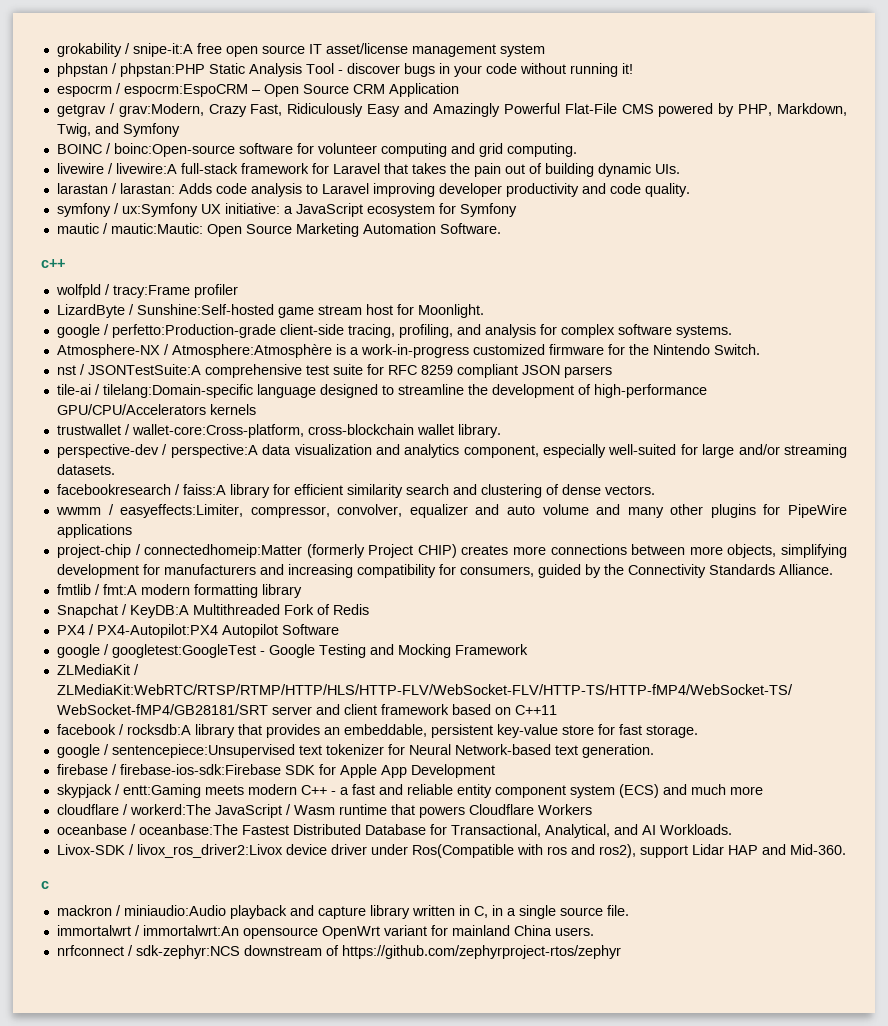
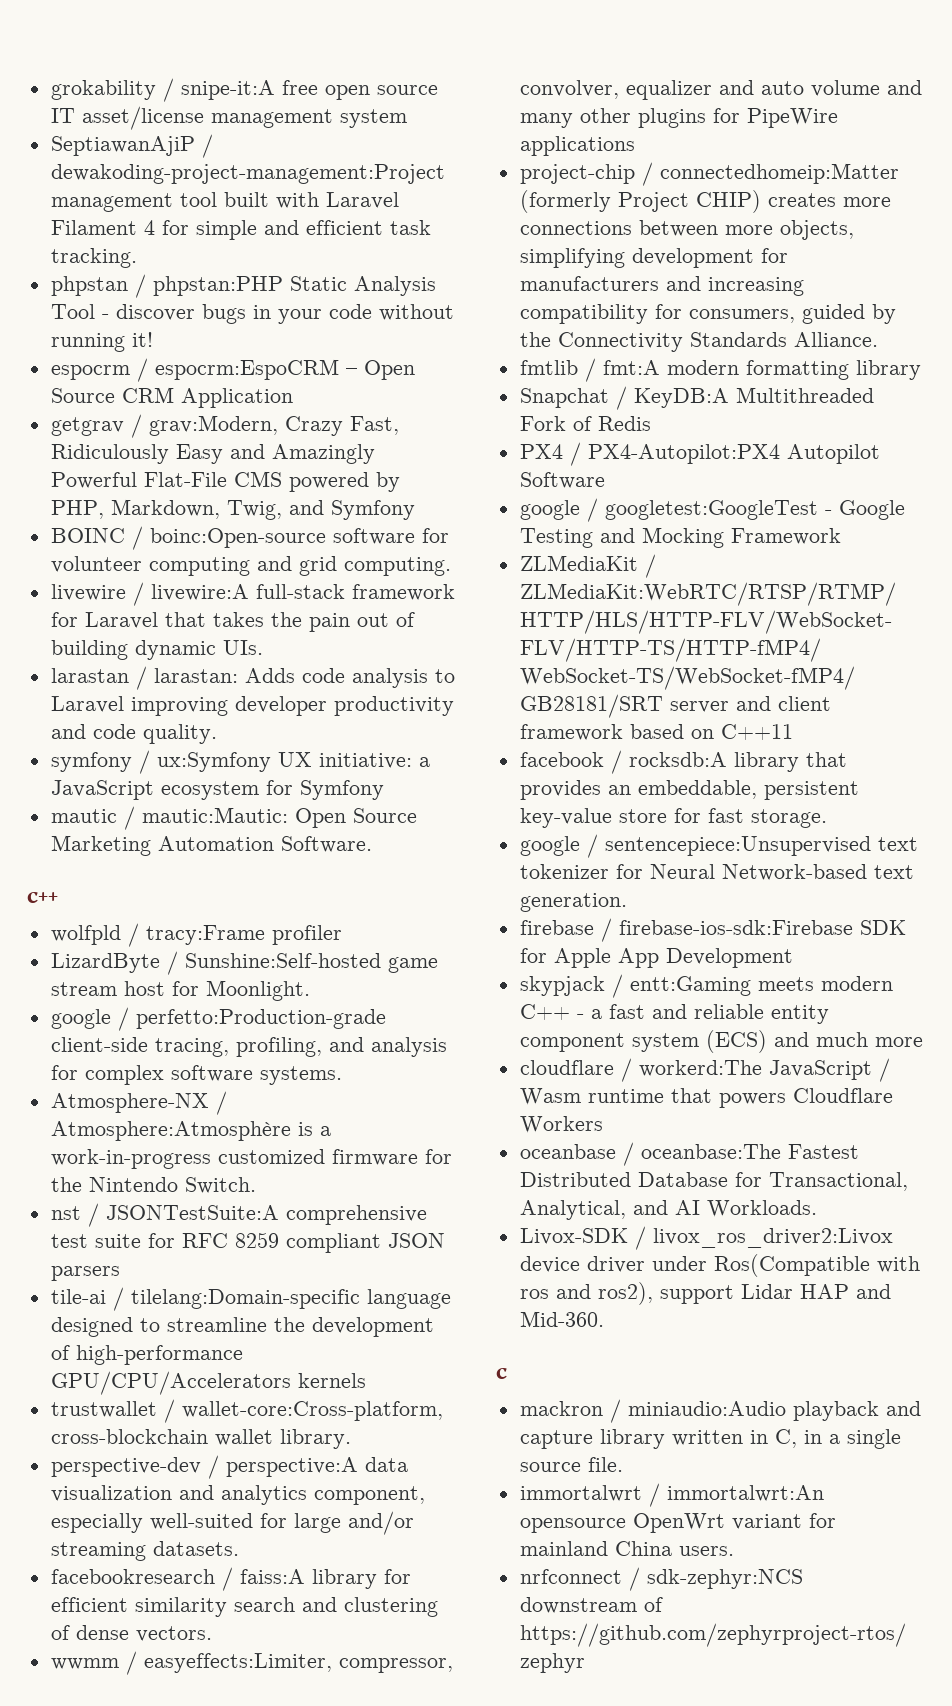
+ SeptiawanAjiP / dewakoding-project-management:Project management tool built with Laravel Filament 4 for simple and efficient task tracking.

